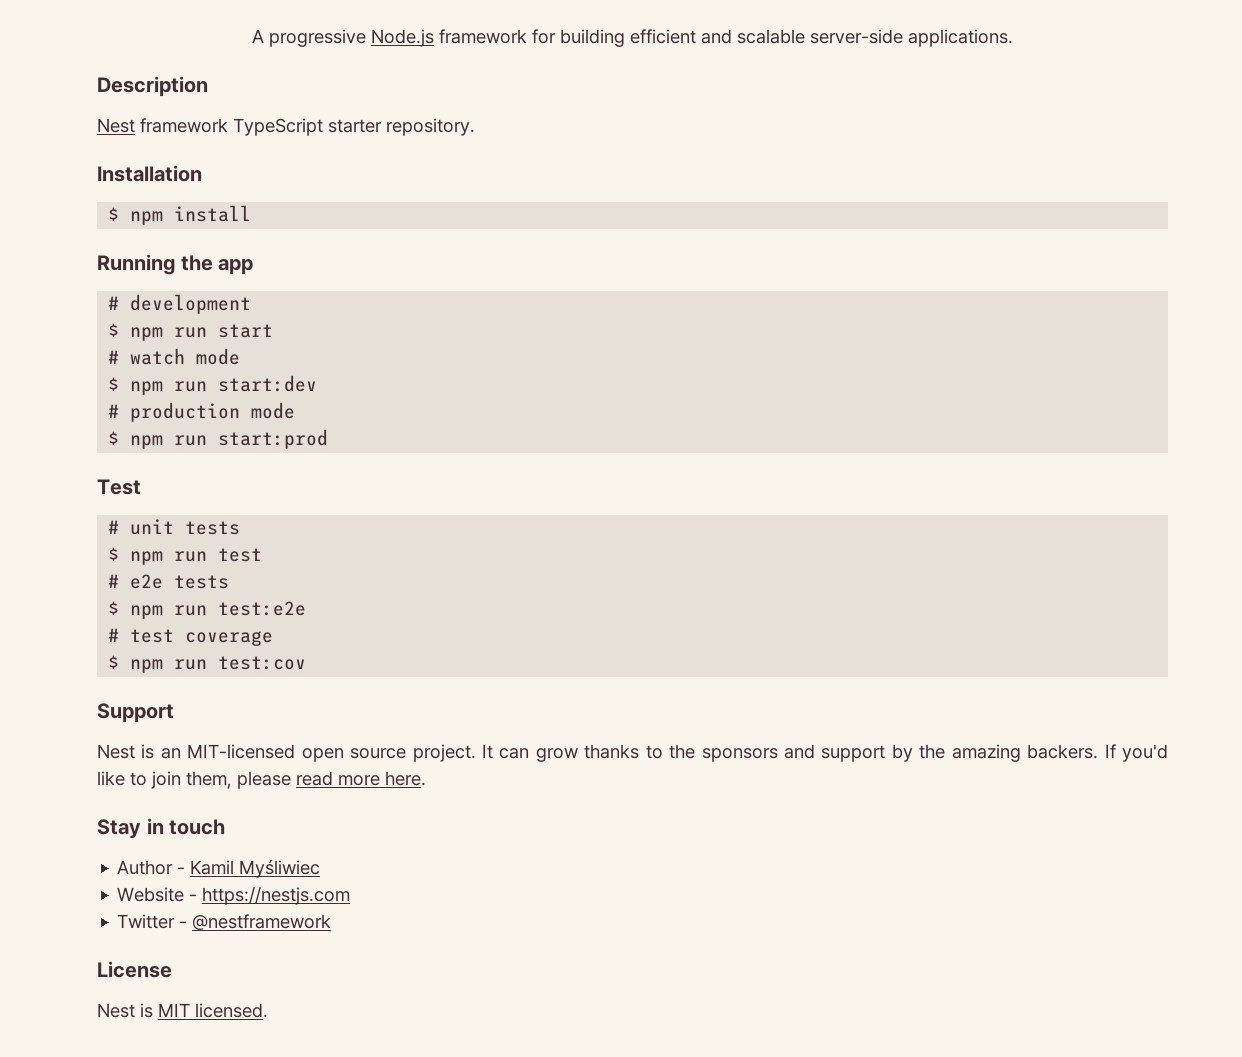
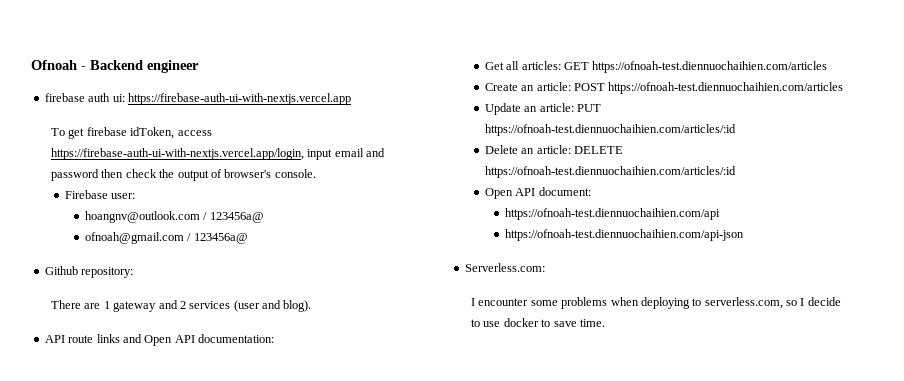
- A progressive Node.js framework for building efficient and scalable server-side applications.
- Description
- Nest framework TypeScript starter repository.
- Installation
- $ npm install
- Running the app
- # development
- $ npm run start
- # watch mode
- $ npm run start:dev
- # production mode
- $ npm run start:prod
- Test
- # unit tests
- $ npm run test
- # e2e tests
- $ npm run test:e2e
- # test coverage
- $ npm run test:cov
- Support
- Nest is an MIT-licensed open source project. It can grow thanks to the sponsors and support by the amazing backers. If you'd like to join them, please read more here.
- Stay in touch
- Author - Kamil Myśliwiec
- Website - https://nestjs.com
- Twitter - @nestframework
- License
- Nest is MIT licensed.
+ Ofnoah - Backend engineer
+ firebase auth ui: https://firebase-auth-ui-with-nextjs.vercel.app
+ To get firebase idToken, access https://firebase-auth-ui-with-nextjs.vercel.app/login, input email and password then check the output of browser's console.
+ Firebase user:
+ hoangnv@outlook.com / 123456a@
+ ofnoah@gmail.com / 123456a@
+ Github repository:
+ There are 1 gateway and 2 services (user and blog).
+ API route links and Open API documentation:
+ Get all articles: GET https://ofnoah-test.diennuochaihien.com/articles
+ Create an article: POST https://ofnoah-test.diennuochaihien.com/articles
+ Update an article: PUT https://ofnoah-test.diennuochaihien.com/articles/:id
+ Delete an article: DELETE https://ofnoah-test.diennuochaihien.com/articles/:id
+ Open API document:
+ https://ofnoah-test.diennuochaihien.com/api
+ https://ofnoah-test.diennuochaihien.com/api-json
+ Serverless.com:
+ I encounter some problems when deploying to serverless.com, so I decide to use docker to save time.

